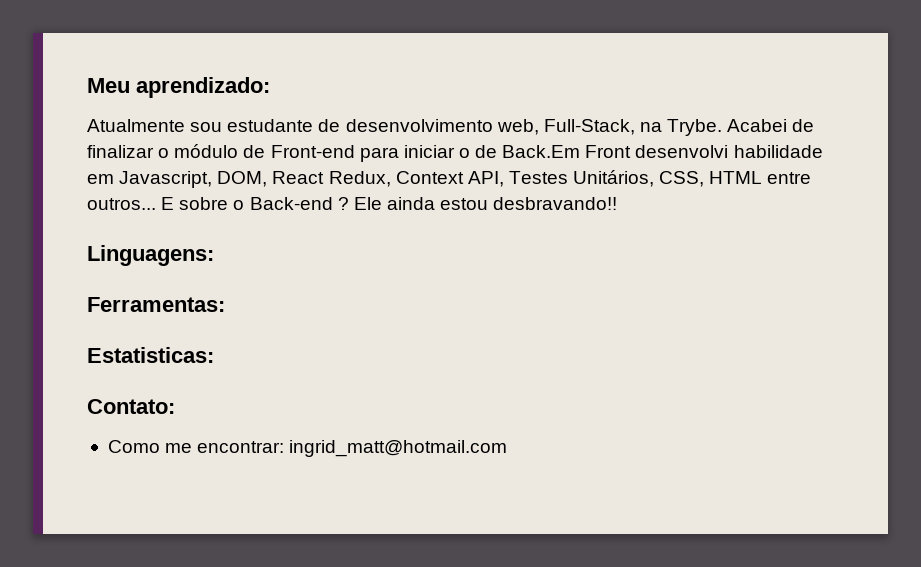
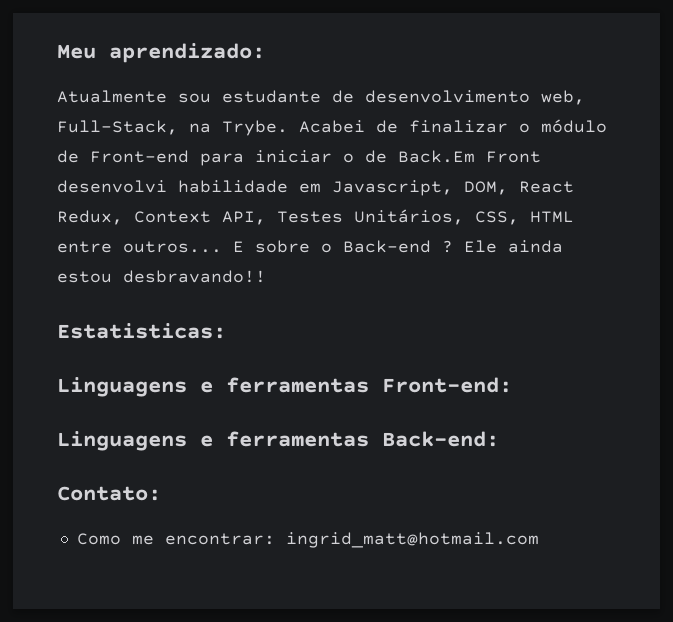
- Linguagens:
- Ferramentas:
  Estatisticas:
+ Linguagens e ferramentas Front-end:
+ Linguagens e ferramentas Back-end:

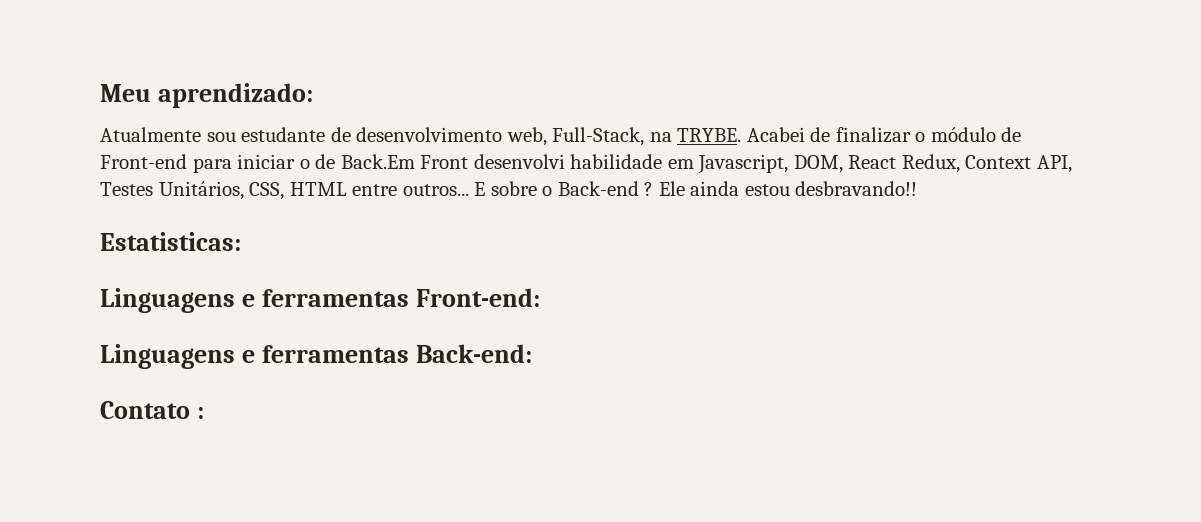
- Atualmente sou estudante de desenvolvimento web, Full-Stack, na Trybe.
+ Atualmente sou estudante de desenvolvimento web, Full-Stack, na TRYBE.
- Contato:
- Como me encontrar: ingrid_matt@hotmail.com
+ Contato :

